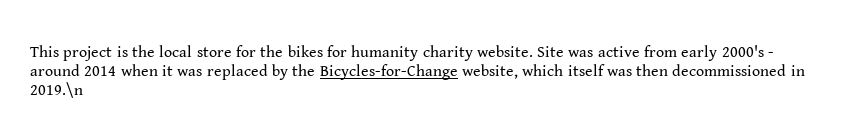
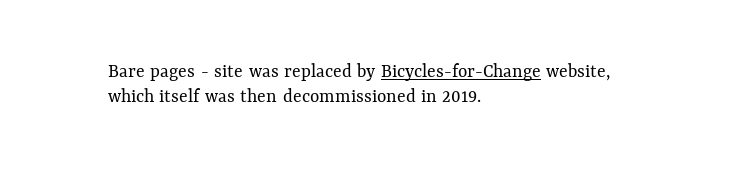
- This project is the local store for the bikes for humanity charity website. Site was active from early 2000's - around 2014 when it was replaced by the Bicycles-for-Change website, which itself was then decommissioned in 2019.\n
+ Bare pages - site was replaced by Bicycles-for-Change website, which itself was then decommissioned in 2019.

